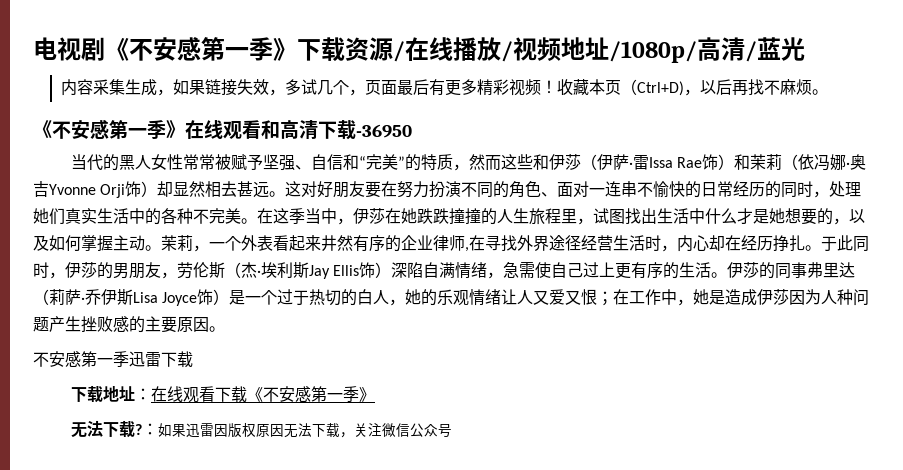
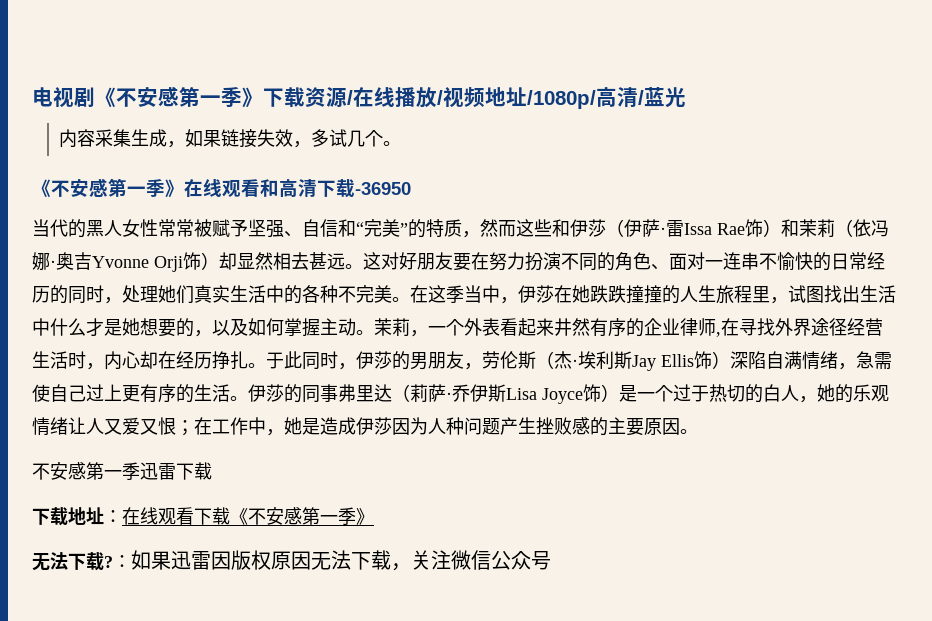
- 内容采集生成，如果链接失效，多试几个，页面最后有更多精彩视频！收藏本页（Ctrl+D)，以后再找不麻烦。
+ 内容采集生成，如果链接失效，多试几个。

